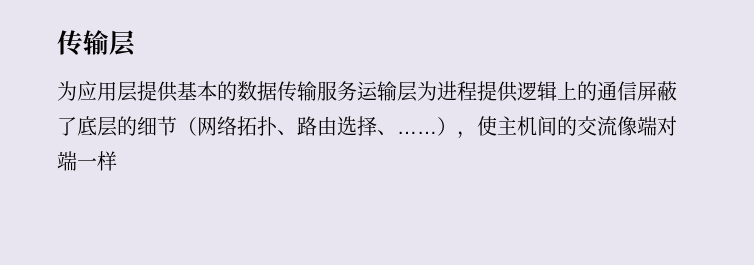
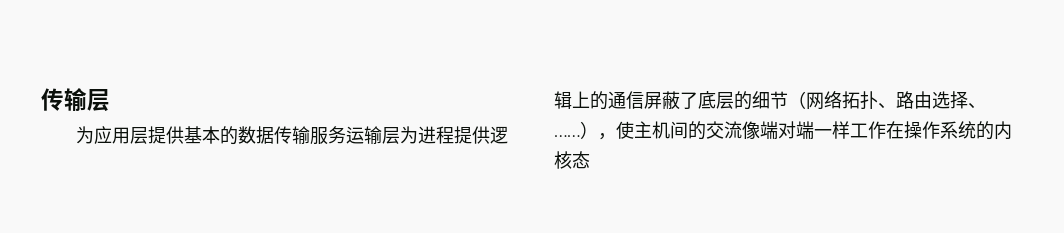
- 为应用层提供基本的数据传输服务运输层为进程提供逻辑上的通信屏蔽了底层的细节（网络拓扑、路由选择、……），使主机间的交流像端对端一样
+ 为应用层提供基本的数据传输服务运输层为进程提供逻辑上的通信屏蔽了底层的细节（网络拓扑、路由选择、……），使主机间的交流像端对端一样工作在操作系统的内核态

